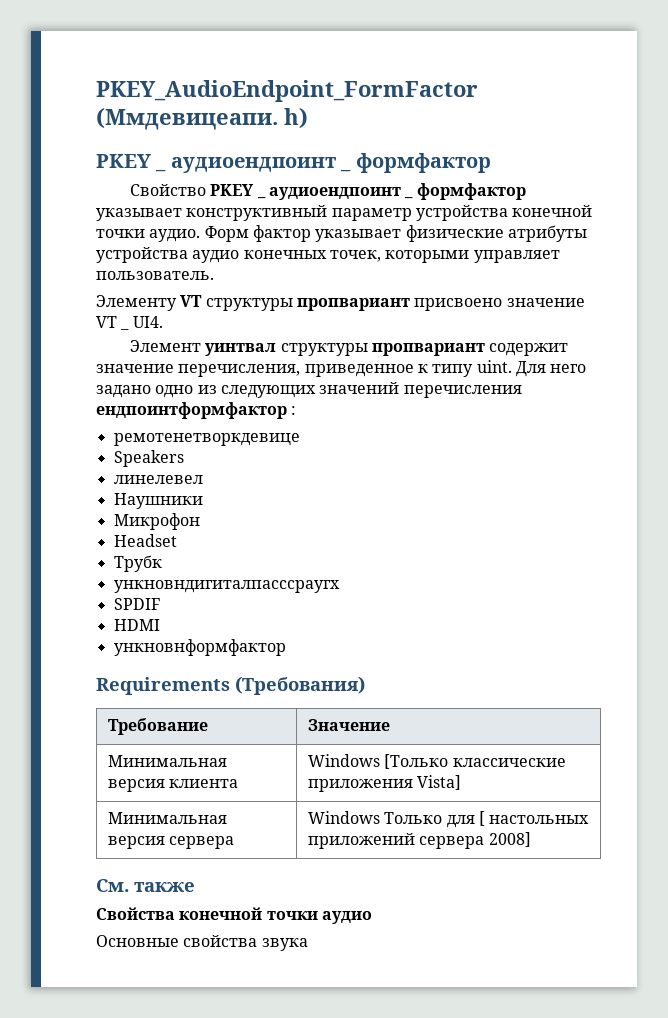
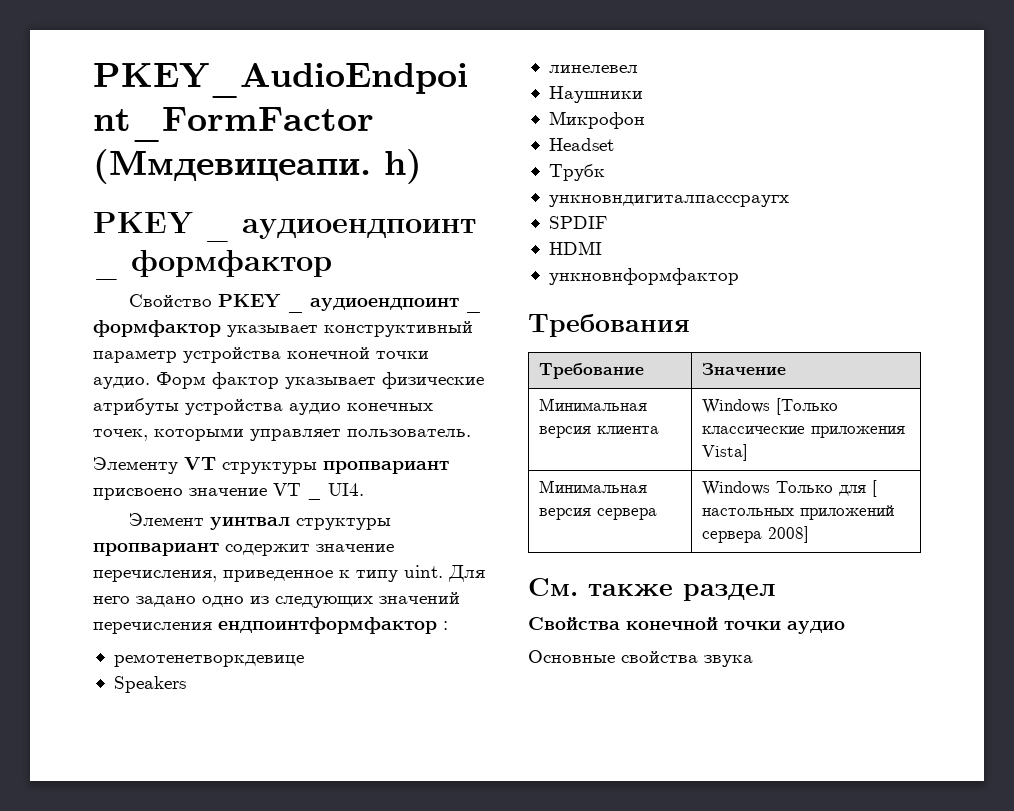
- Requirements (Требования)
+ Требования
- См. также
+ См. также раздел

